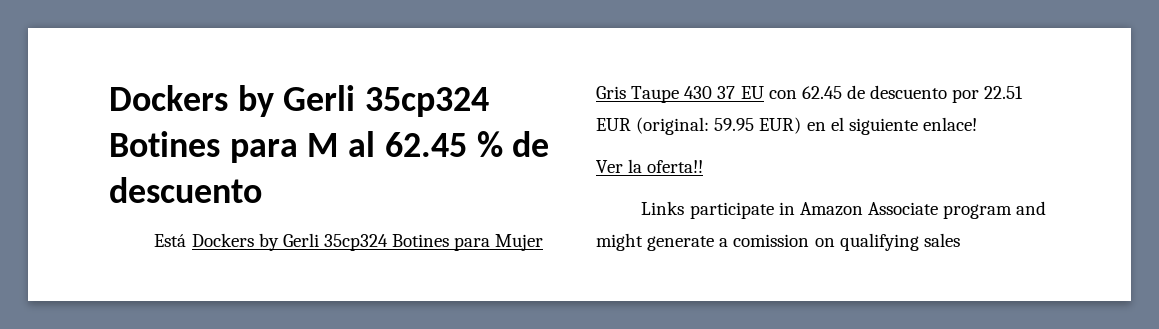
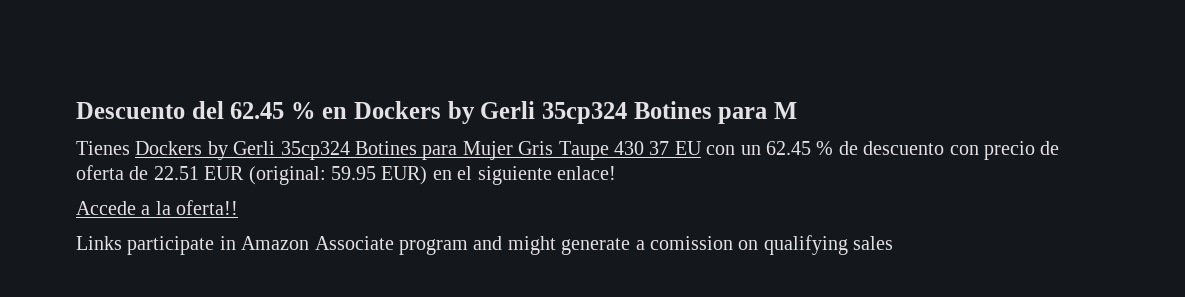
- Dockers by Gerli 35cp324 Botines para M al 62.45 % de descuento
- Está Dockers by Gerli 35cp324 Botines para Mujer Gris Taupe 430 37 EU con 62.45 de descuento por 22.51 EUR (original: 59.95 EUR) en el siguiente enlace!
+ Descuento del 62.45 % en Dockers by Gerli 35cp324 Botines para M
+ Tienes Dockers by Gerli 35cp324 Botines para Mujer Gris Taupe 430 37 EU con un 62.45 % de descuento con precio de oferta de 22.51 EUR (original: 59.95 EUR) en el siguiente enlace!
- Ver la oferta!!
+ Accede a la oferta!!

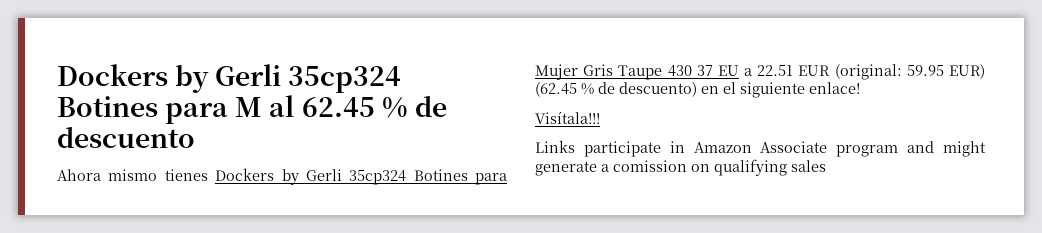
- Descuento del 62.45 % en Dockers by Gerli 35cp324 Botines para M
- Tienes Dockers by Gerli 35cp324 Botines para Mujer Gris Taupe 430 37 EU con un 62.45 % de descuento con precio de oferta de 22.51 EUR (original: 59.95 EUR) en el siguiente enlace!
+ Dockers by Gerli 35cp324 Botines para M al 62.45 % de descuento
+ Ahora mismo tienes Dockers by Gerli 35cp324 Botines para Mujer Gris Taupe 430 37 EU a 22.51 EUR (original: 59.95 EUR) (62.45 % de descuento) en el siguiente enlace!
- Accede a la oferta!!
+ Visítala!!!

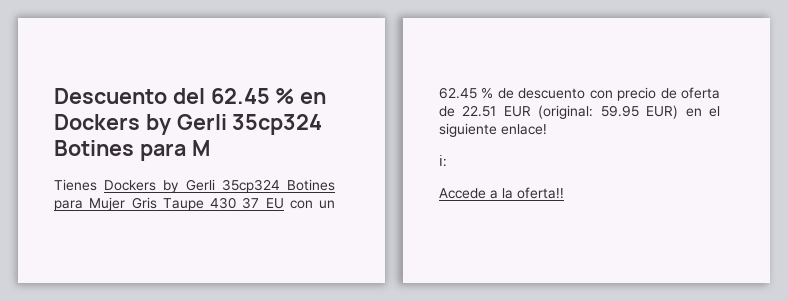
- Dockers by Gerli 35cp324 Botines para M al 62.45 % de descuento
- Ahora mismo tienes Dockers by Gerli 35cp324 Botines para Mujer Gris Taupe 430 37 EU a 22.51 EUR (original: 59.95 EUR) (62.45 % de descuento) en el siguiente enlace!
+ Descuento del 62.45 % en Dockers by Gerli 35cp324 Botines para M
+ Tienes Dockers by Gerli 35cp324 Botines para Mujer Gris Taupe 430 37 EU con un 62.45 % de descuento con precio de oferta de 22.51 EUR (original: 59.95 EUR) en el siguiente enlace!
- Visítala!!!
- Links participate in Amazon Associate program and might generate a comission on qualifying sales
+ ℹ:
+ Accede a la oferta!!

